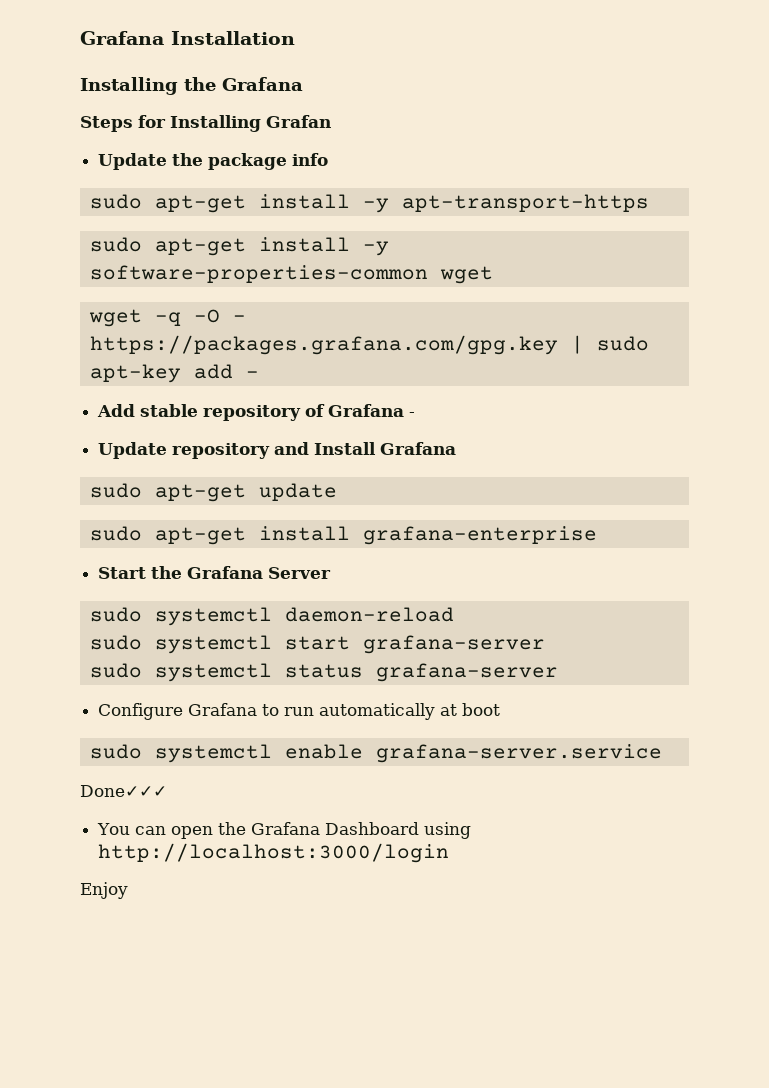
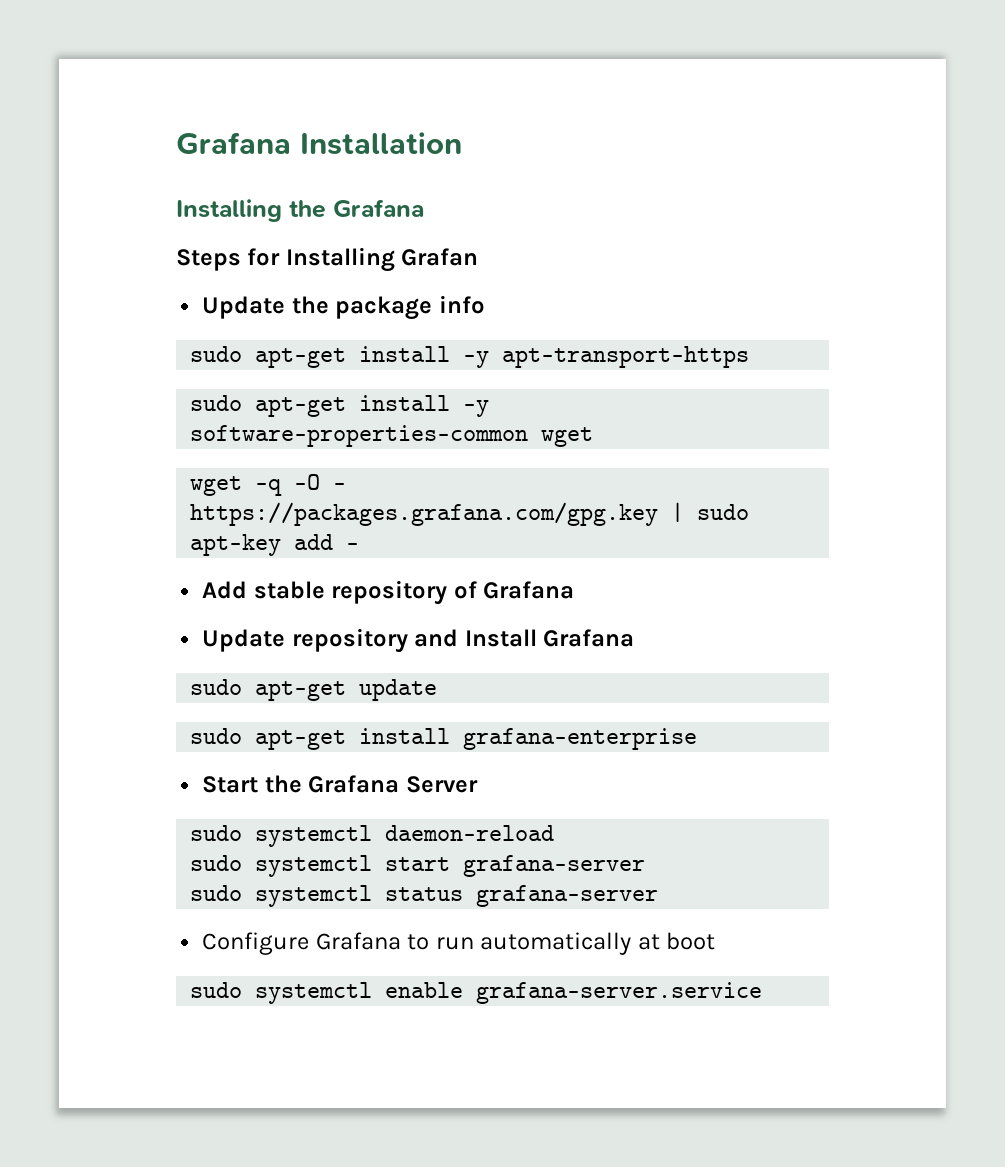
- Add stable repository of Grafana -
+ Add stable repository of Grafana
- Done✓✓✓
- You can open the Grafana Dashboard using http://localhost:3000/login
- Enjoy

